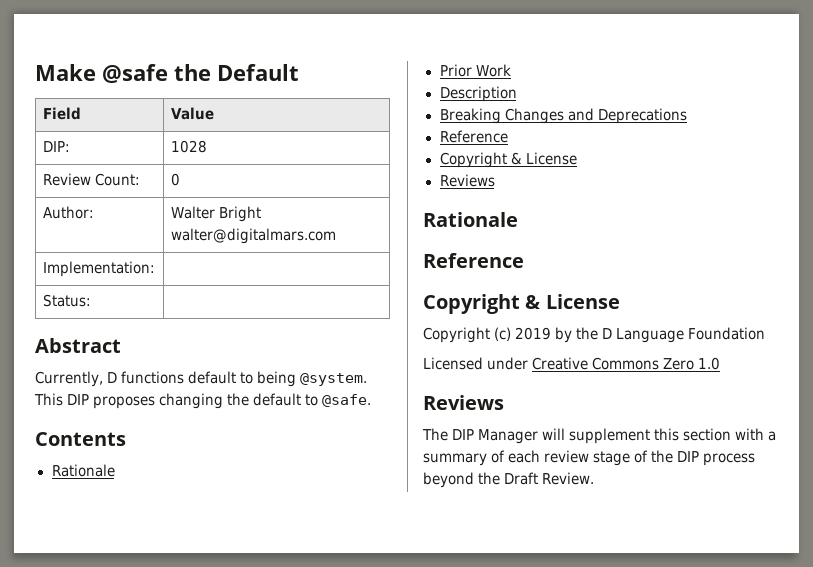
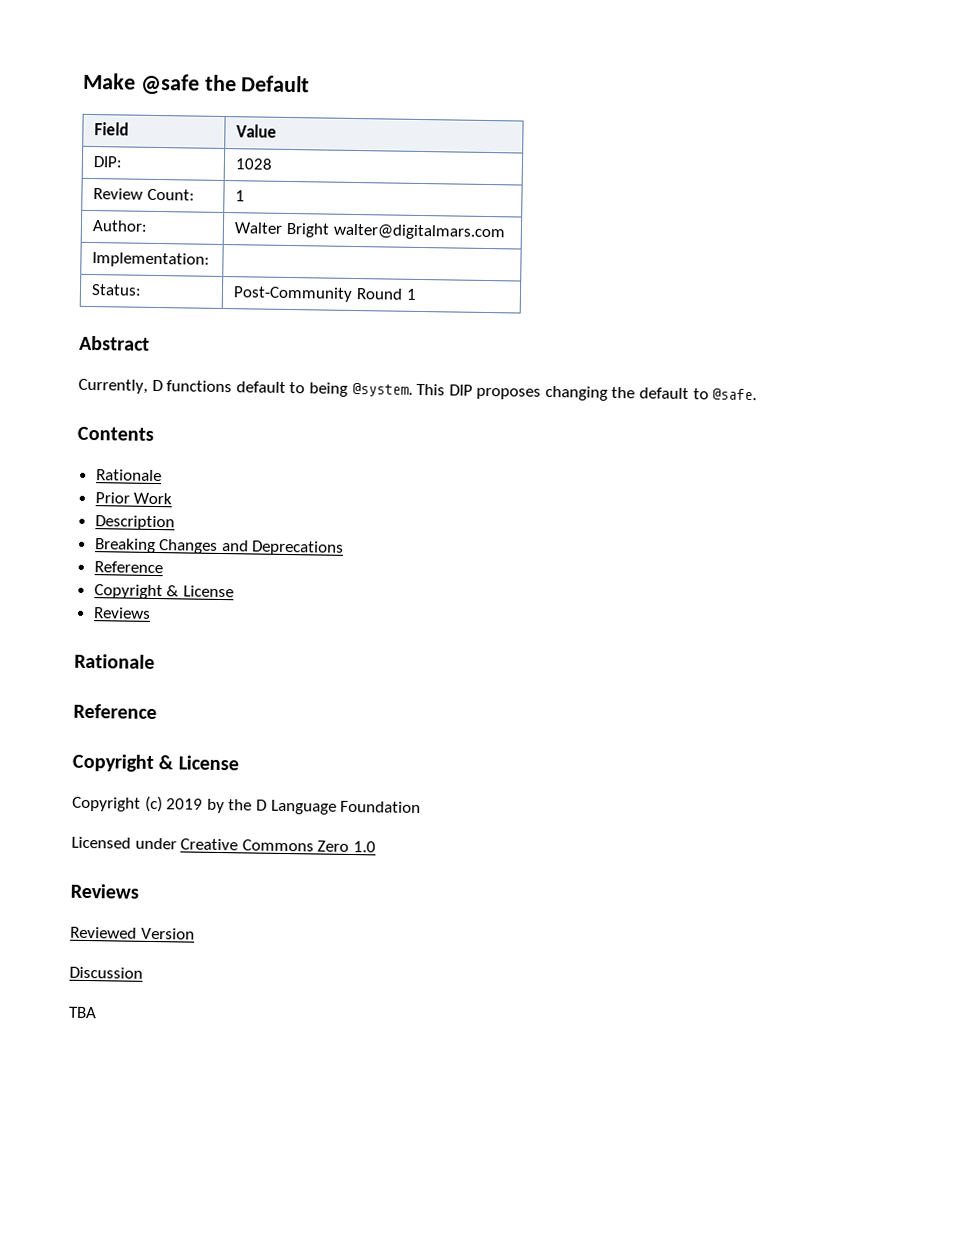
- Review Count: | 0
+ Review Count: | 1
- Status: |
+ Status: | Post-Community Round 1
- The DIP Manager will supplement this section with a summary of each review stage of the DIP process beyond the Draft Review.
+ Reviewed Version
+ Discussion
+ TBA

